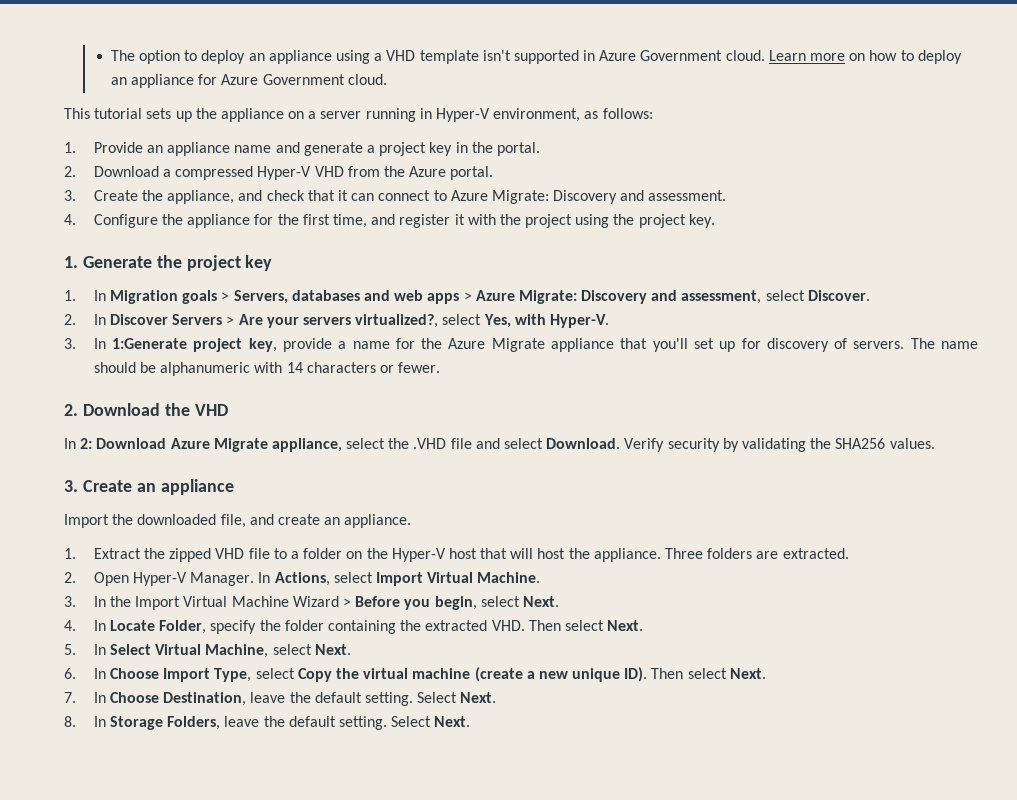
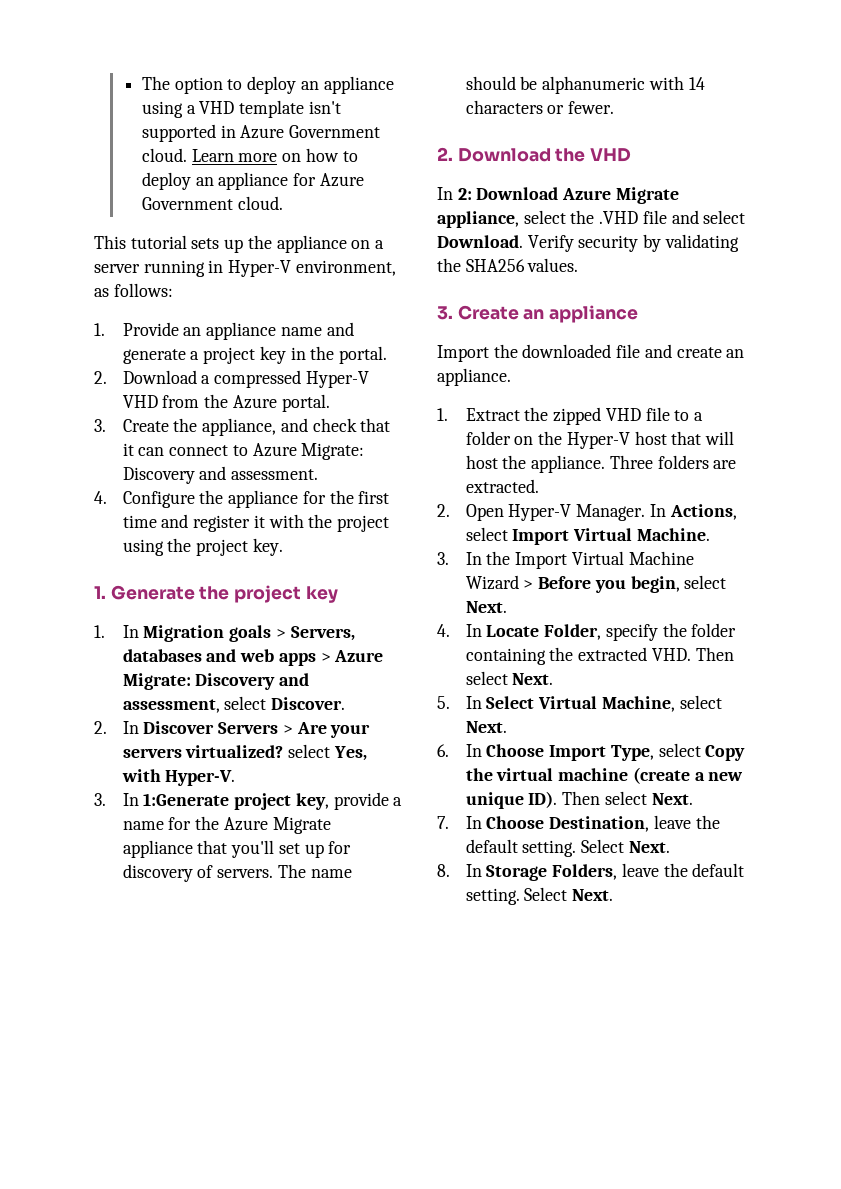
- 4. Configure the appliance for the first time, and register it with the project using the project key.
+ 4. Configure the appliance for the first time and register it with the project using the project key.
- 2. In Discover Servers > Are your servers virtualized?, select Yes, with Hyper-V.
+ 2. In Discover Servers > Are your servers virtualized? select Yes, with Hyper-V.
- Import the downloaded file, and create an appliance.
+ Import the downloaded file and create an appliance.

